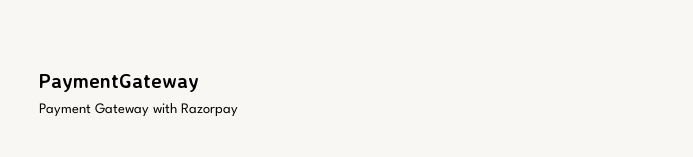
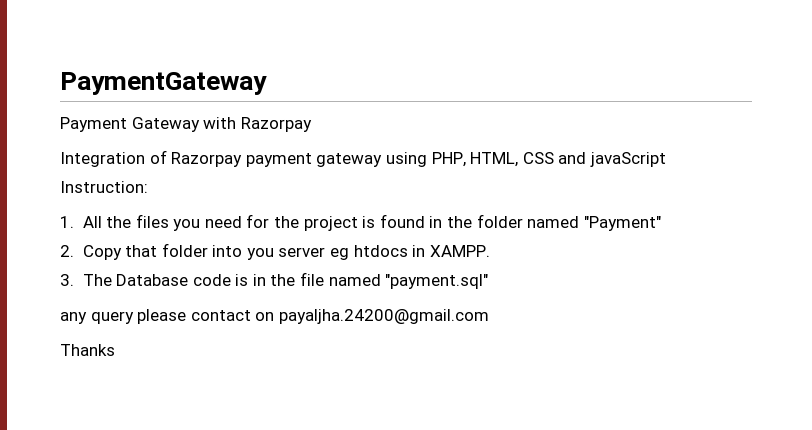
+ Integration of Razorpay payment gateway using PHP, HTML, CSS and javaScript Instruction:
+ 1. All the files you need for the project is found in the folder named "Payment"
+ 2. Copy that folder into you server eg htdocs in XAMPP.
+ 3. The Database code is in the file named "payment.sql"
+ any query please contact on payaljha.24200@gmail.com
+ Thanks

